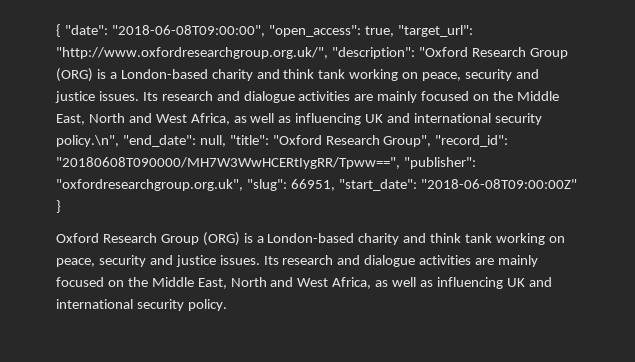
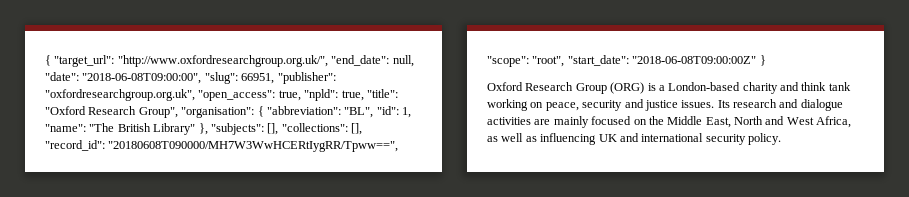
- { "date": "2018-06-08T09:00:00", "open_access": true, "target_url": "http://www.oxfordresearchgroup.org.uk/", "description": "Oxford Research Group (ORG) is a London-based charity and think tank working on peace, security and justice issues. Its research and dialogue activities are mainly focused on the Middle East, North and West Africa, as well as influencing UK and international security policy.\n", "end_date": null, "title": "Oxford Research Group", "record_id": "20180608T090000/MH7W3WwHCERtIygRR/Tpww==", "publisher": "oxfordresearchgroup.org.uk", "slug": 66951, "start_date": "2018-06-08T09:00:00Z" }
+ { "target_url": "http://www.oxfordresearchgroup.org.uk/", "end_date": null, "date": "2018-06-08T09:00:00", "slug": 66951, "publisher": "oxfordresearchgroup.org.uk", "open_access": true, "npld": true, "title": "Oxford Research Group", "organisation": { "abbreviation": "BL", "id": 1, "name": "The British Library" }, "subjects": [], "collections": [], "record_id": "20180608T090000/MH7W3WwHCERtIygRR/Tpww==", "scope": "root", "start_date": "2018-06-08T09:00:00Z" }

